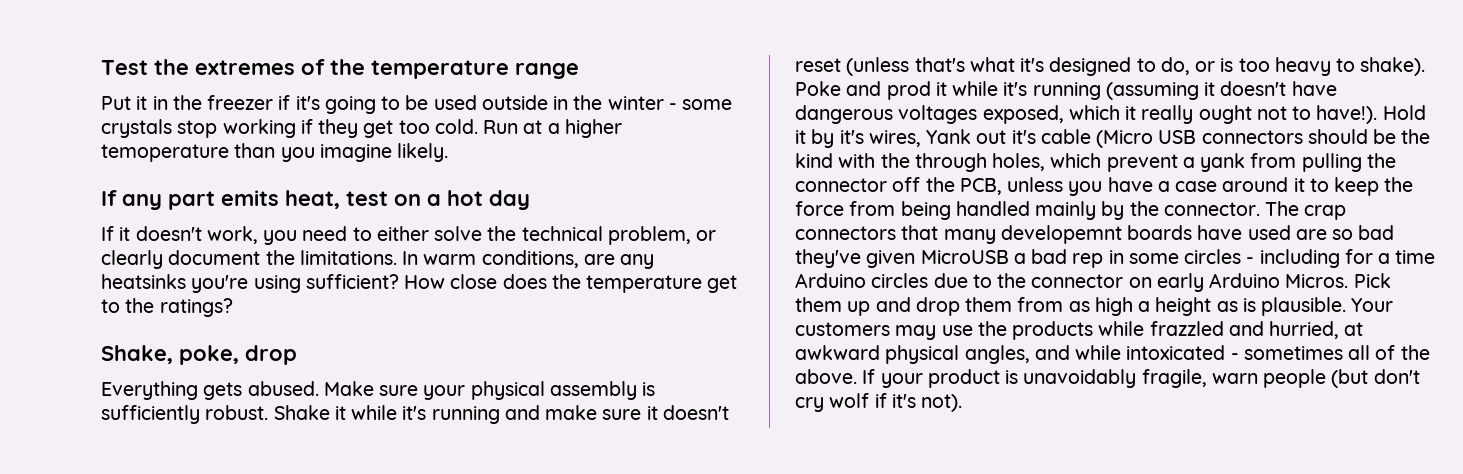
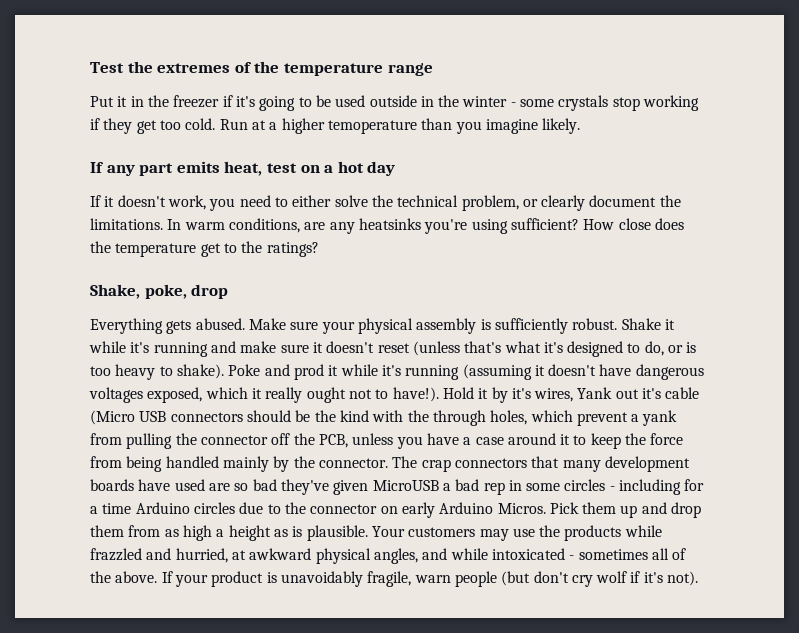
- The crap connectors that many developemnt boards have used are so bad they've given MicroUSB a bad rep in some circles - including for a time Arduino circles due to the connector on early Arduino Micros.
+ The crap connectors that many development boards have used are so bad they've given MicroUSB a bad rep in some circles - including for a time Arduino circles due to the connector on early Arduino Micros.

